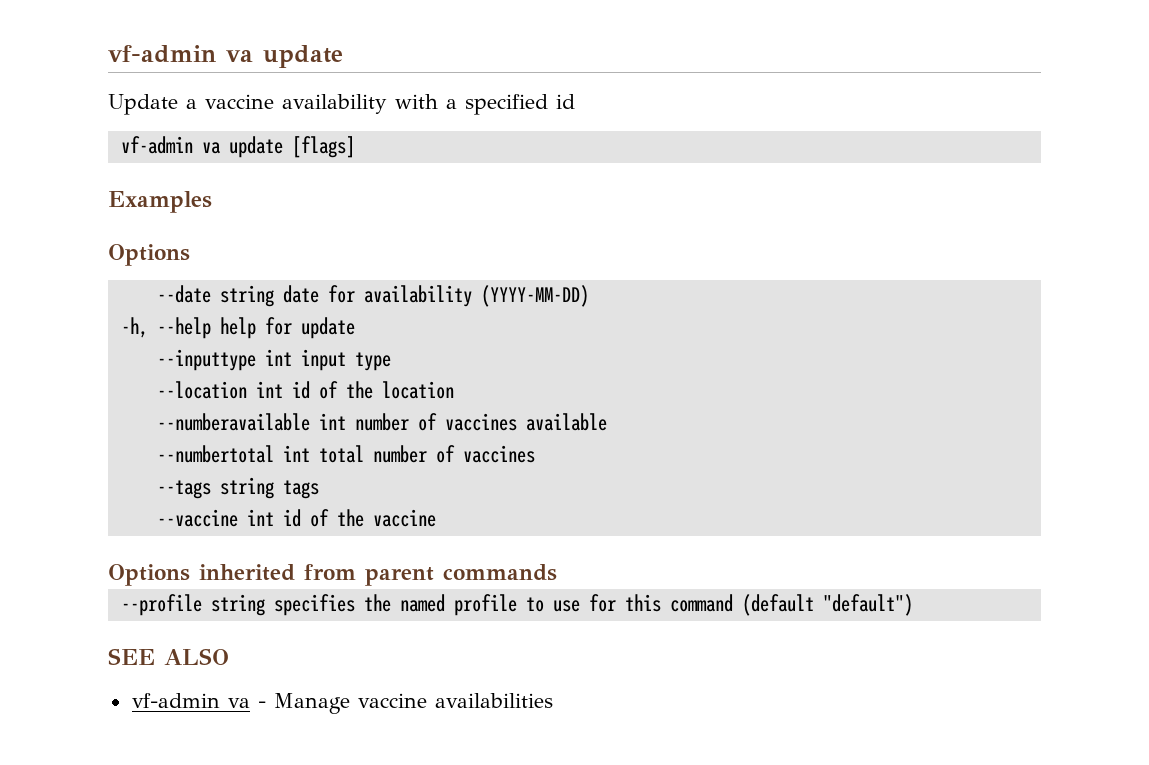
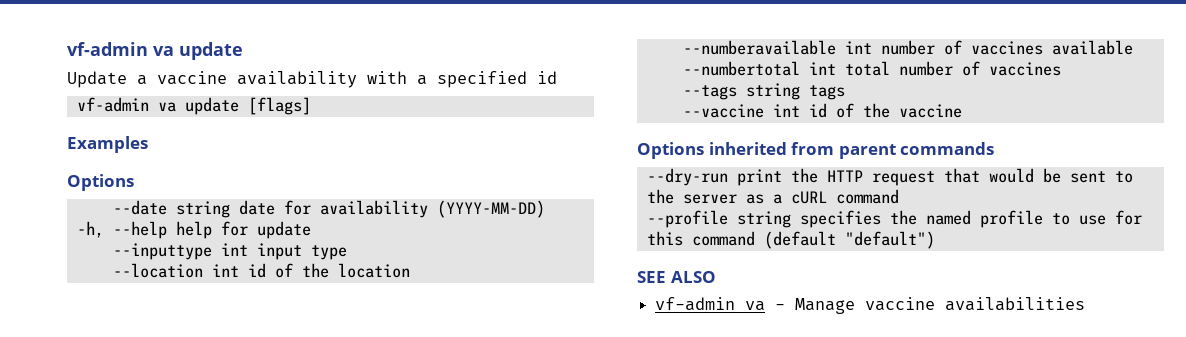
+ --dry-run print the HTTP request that would be sent to the server as a cURL command

